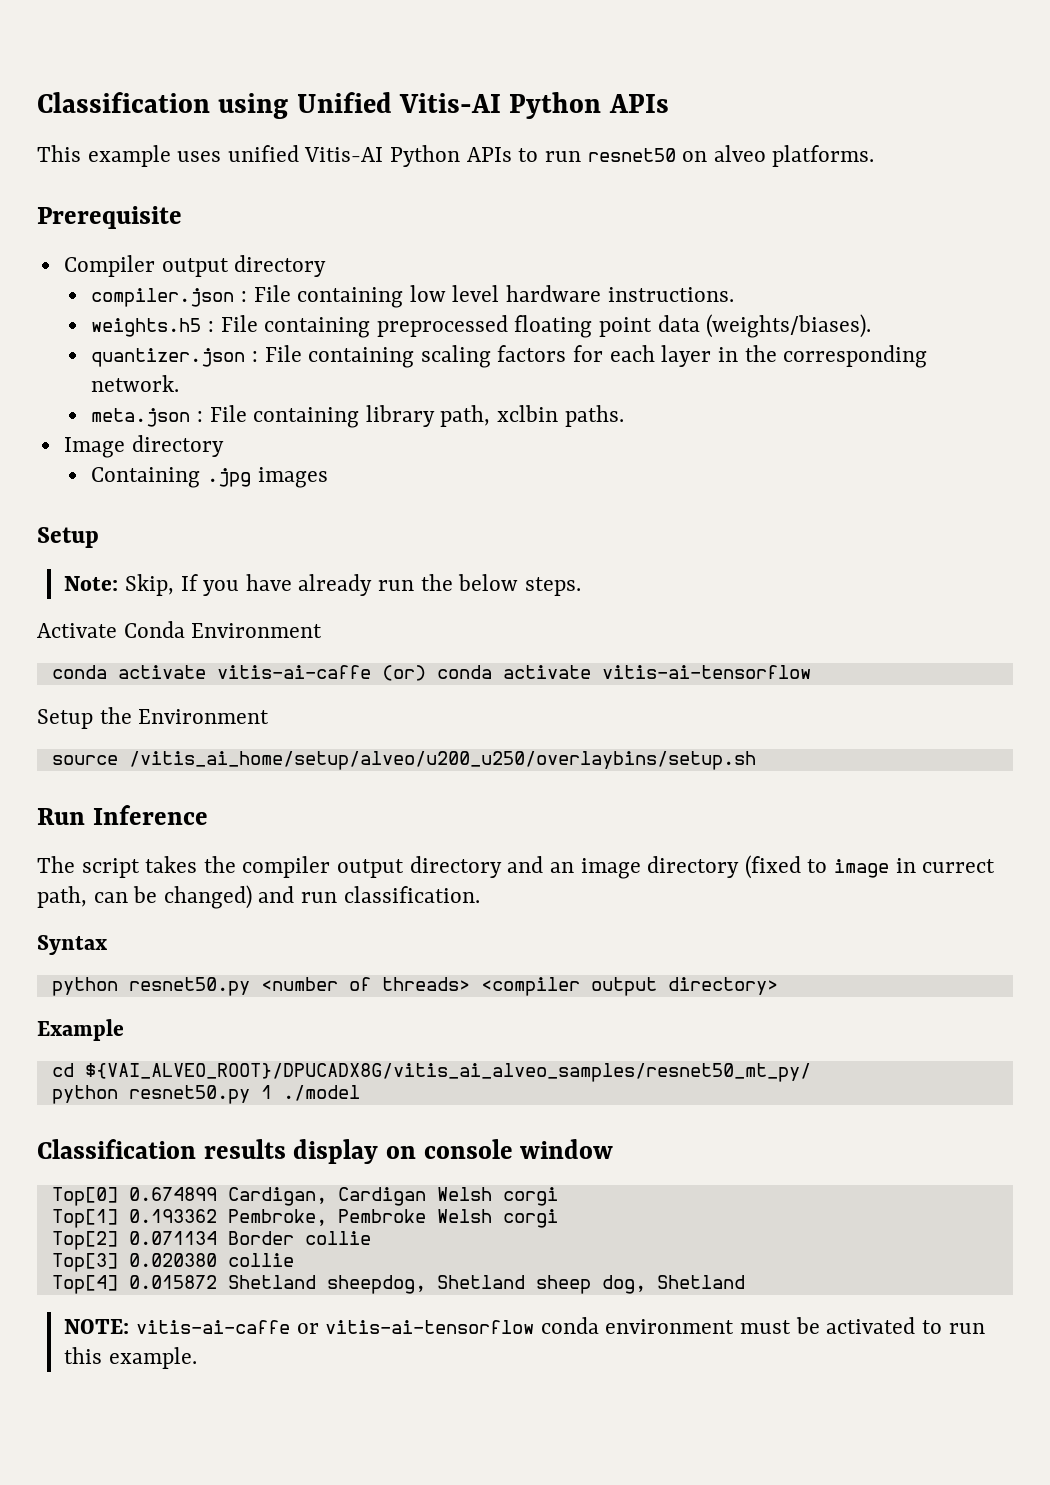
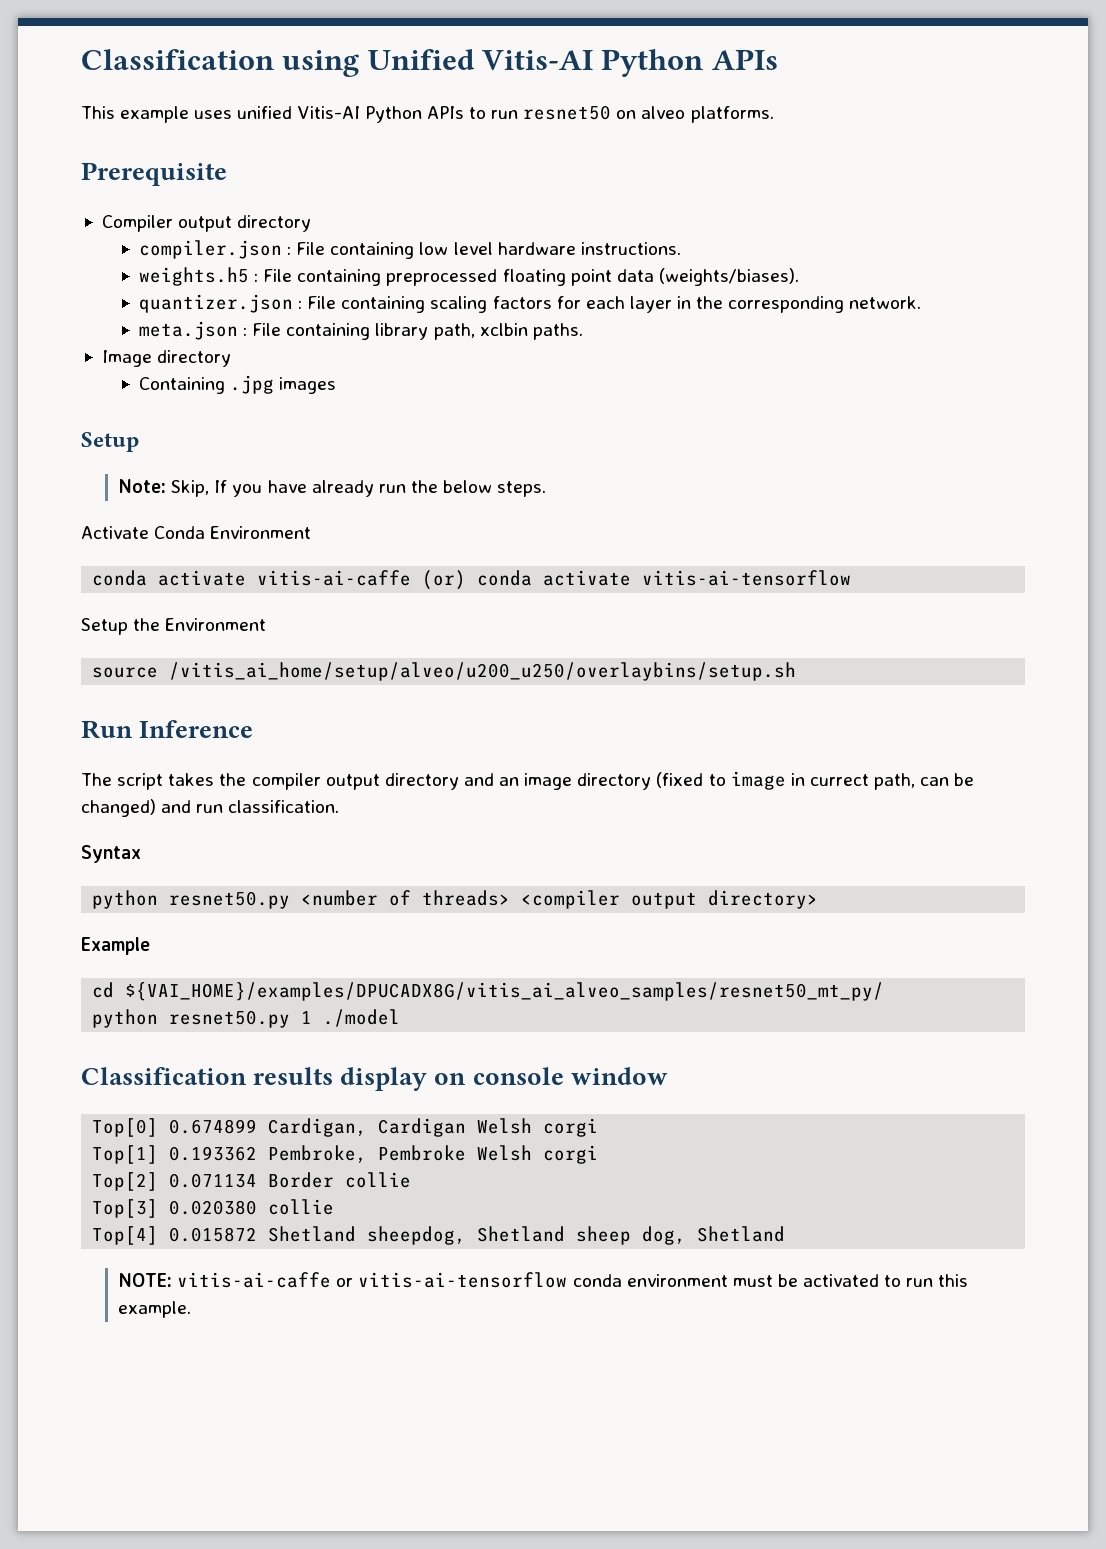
- cd ${VAI_ALVEO_ROOT}/DPUCADX8G/vitis_ai_alveo_samples/resnet50_mt_py/
+ cd ${VAI_HOME}/examples/DPUCADX8G/vitis_ai_alveo_samples/resnet50_mt_py/

